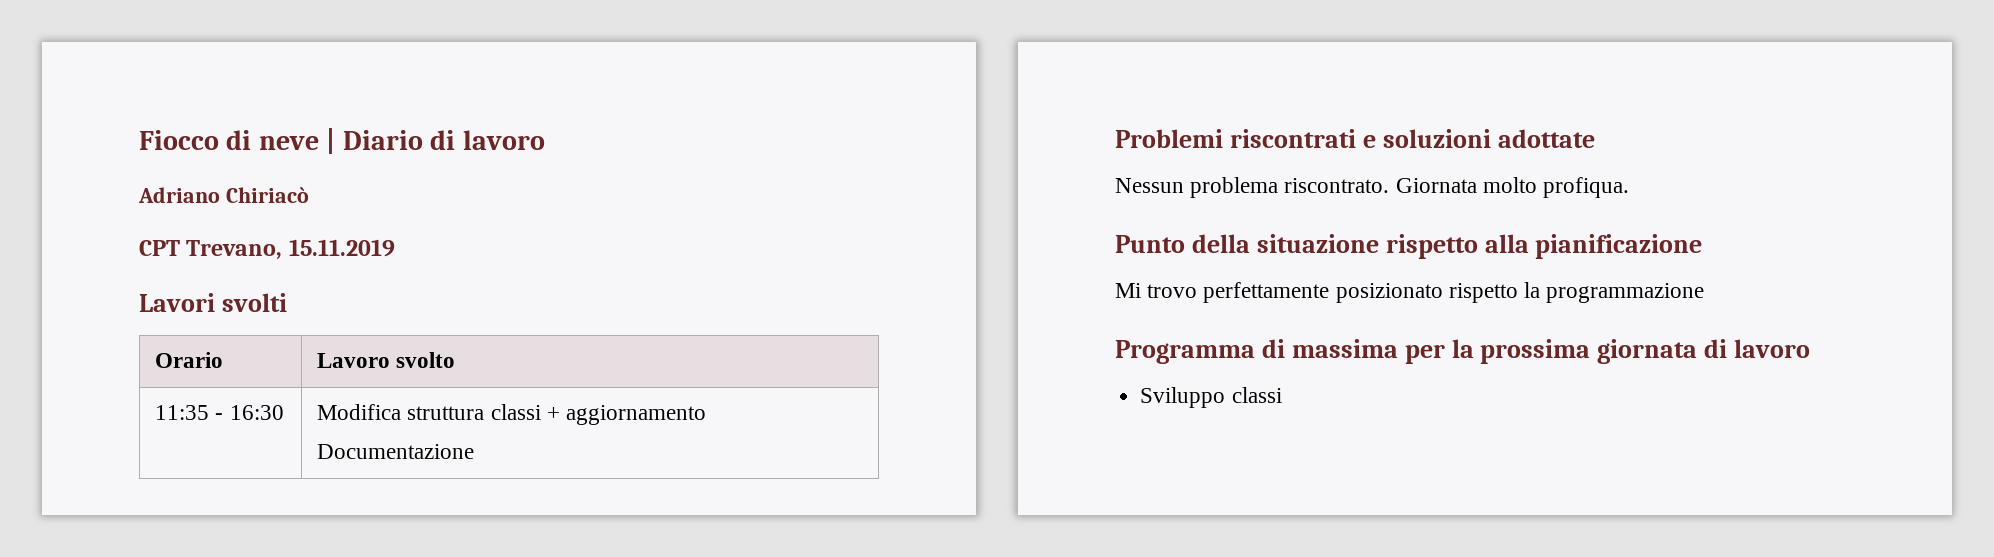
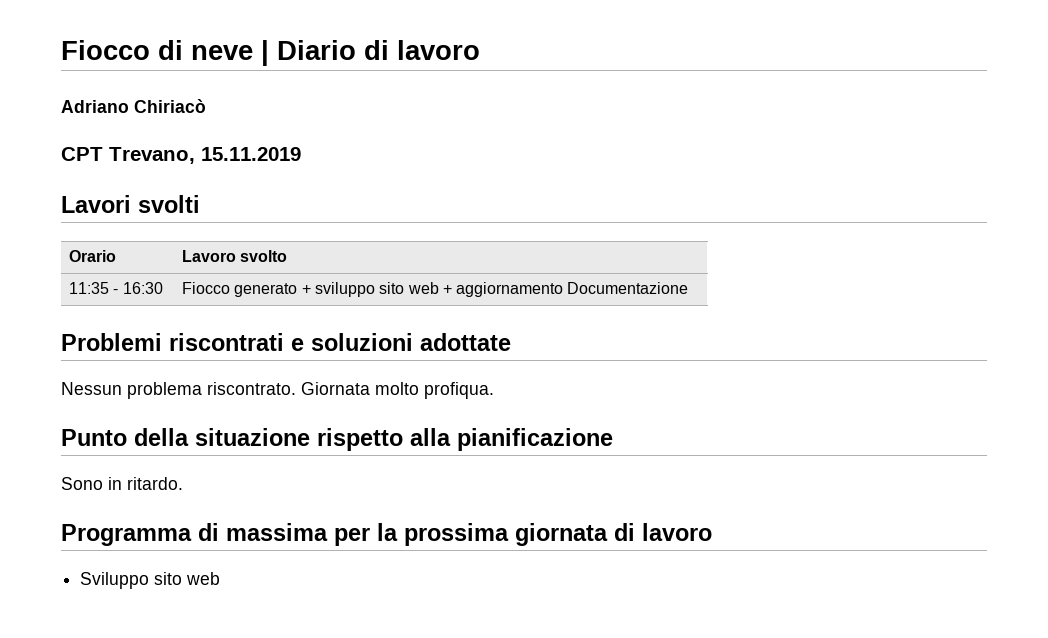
- 11:35 - 16:30 | Modifica struttura classi + aggiornamento Documentazione
+ 11:35 - 16:30 | Fiocco generato + sviluppo sito web + aggiornamento Documentazione
- Mi trovo perfettamente posizionato rispetto la programmazione
+ Sono in ritardo.
- Sviluppo classi
+ Sviluppo sito web

